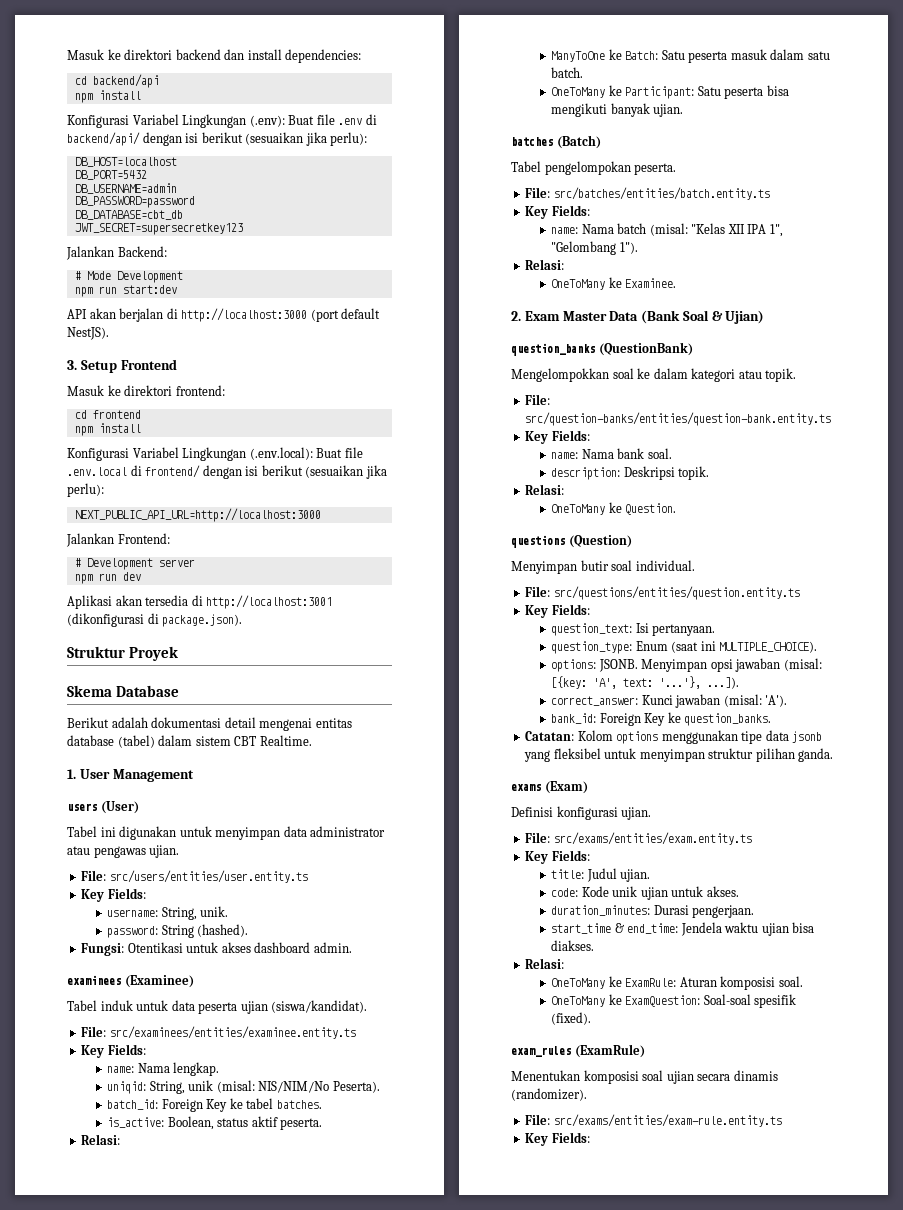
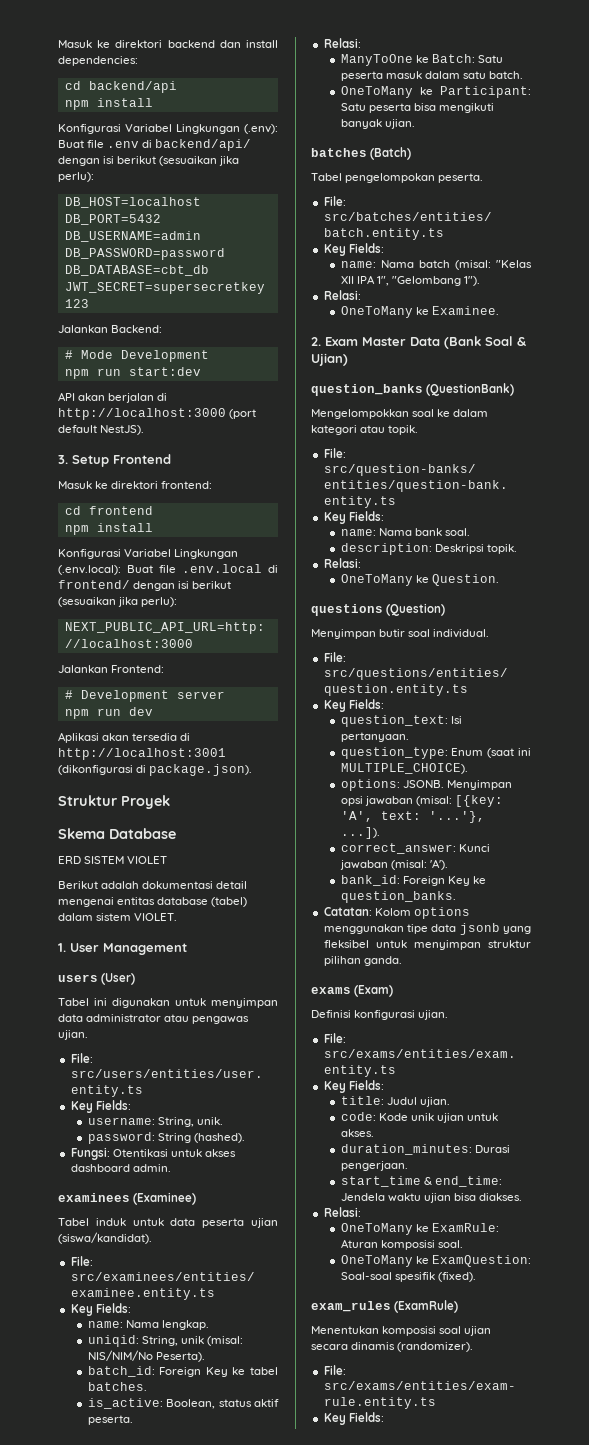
+ ERD SISTEM VIOLET
- Berikut adalah dokumentasi detail mengenai entitas database (tabel) dalam sistem CBT Realtime.
+ Berikut adalah dokumentasi detail mengenai entitas database (tabel) dalam sistem VIOLET.

